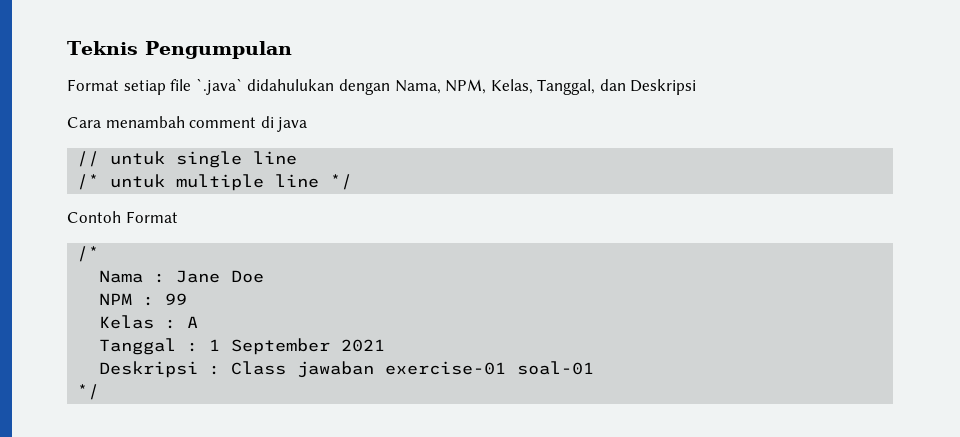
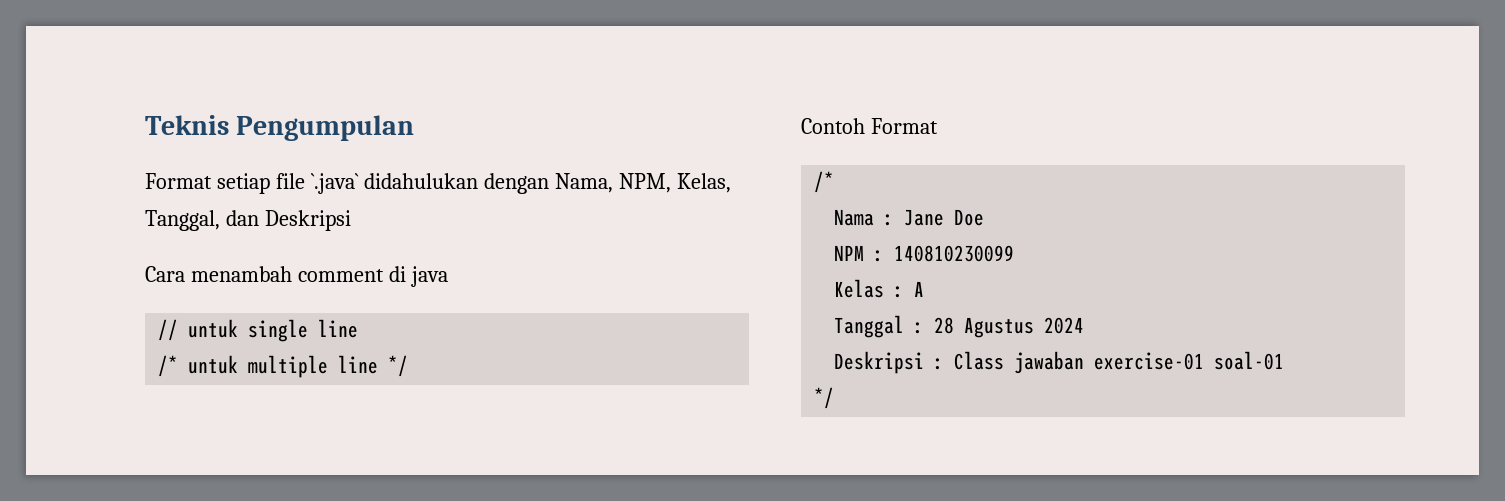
- NPM : 99
+ NPM : 140810230099
- Tanggal : 1 September 2021
+ Tanggal : 28 Agustus 2024

